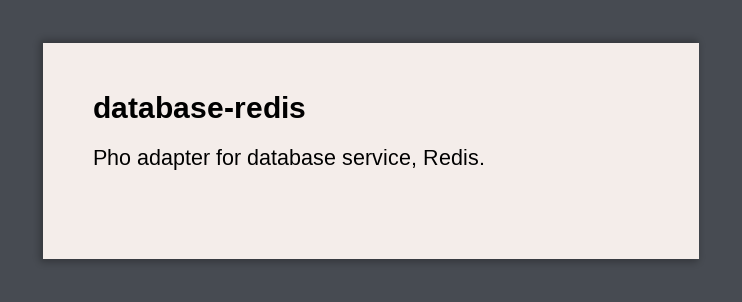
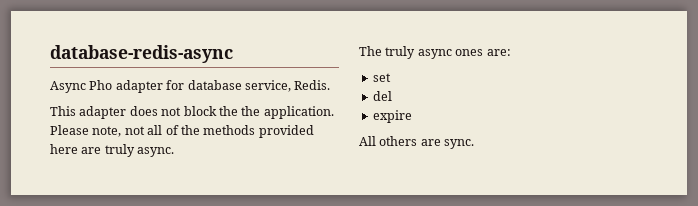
- database-redis
- Pho adapter for database service, Redis.
+ database-redis-async
+ Async Pho adapter for database service, Redis.
+ This adapter does not block the the application. Please note, not all of the methods provided here are truly async.
+ The truly async ones are:
+ set
+ del
+ expire
+ All others are sync.

